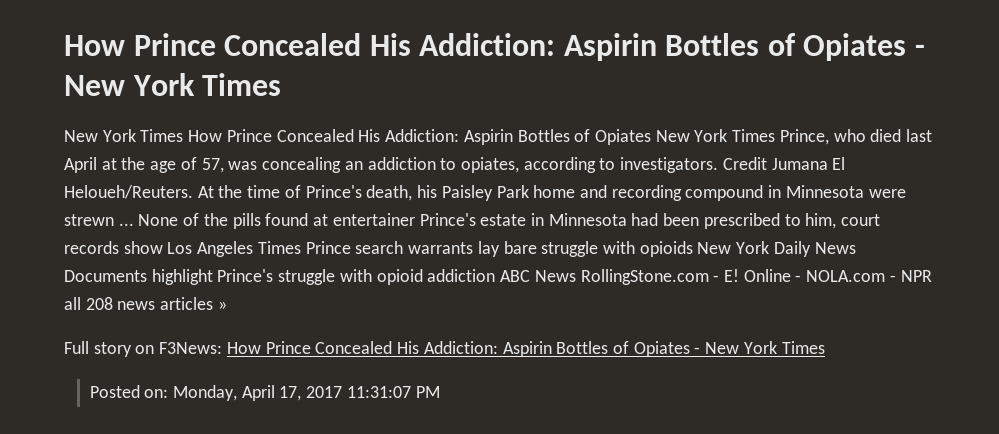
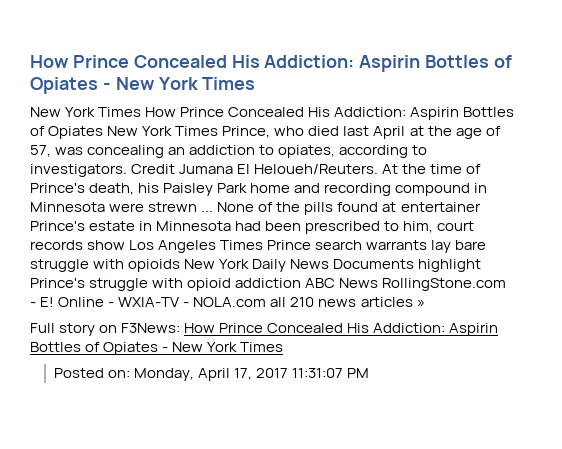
- Online - NOLA.com - NPR all 208 news articles »
+ Online - WXIA-TV - NOLA.com all 210 news articles »

